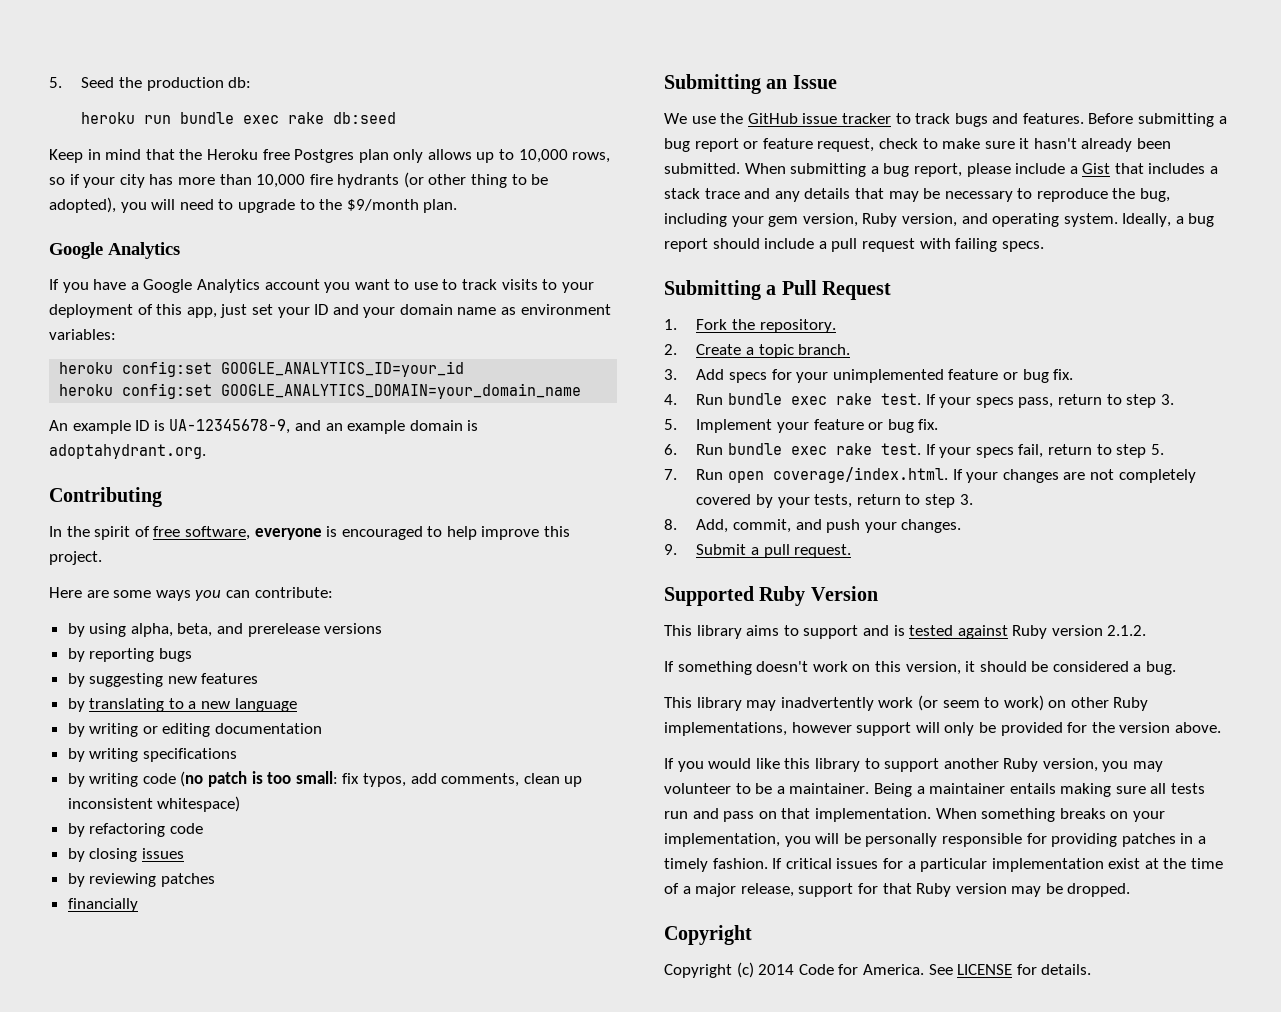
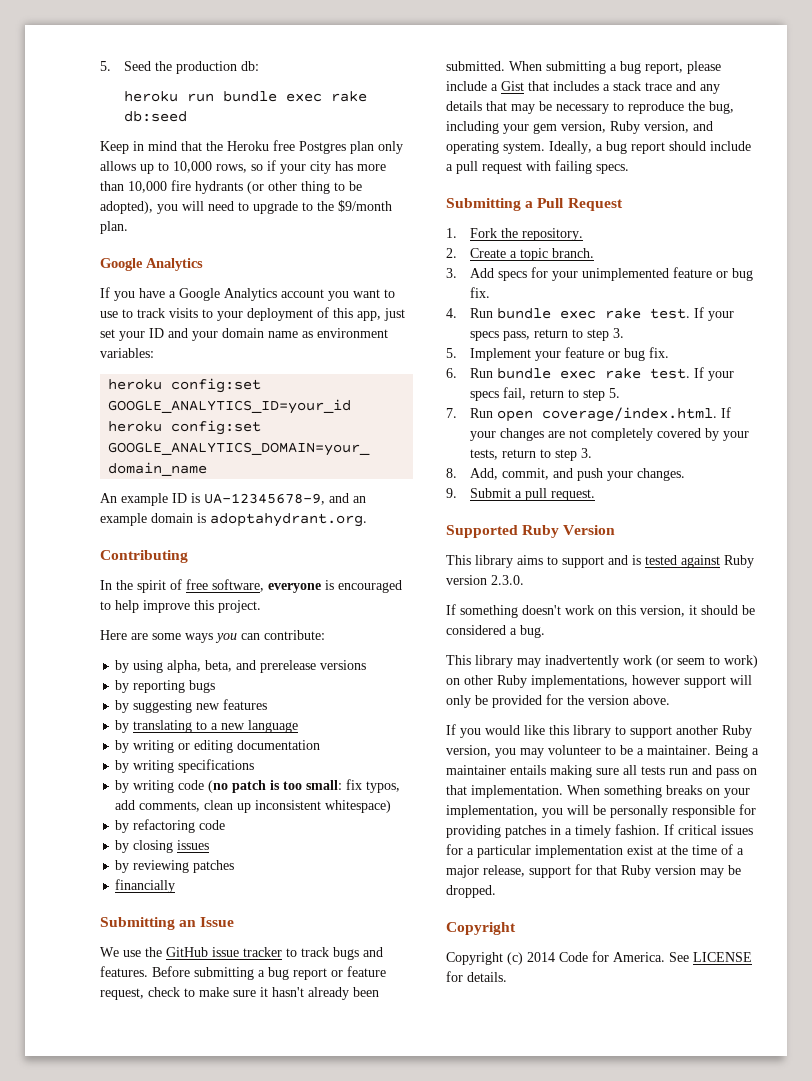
- This library aims to support and is tested against Ruby version 2.1.2.
+ This library aims to support and is tested against Ruby version 2.3.0.

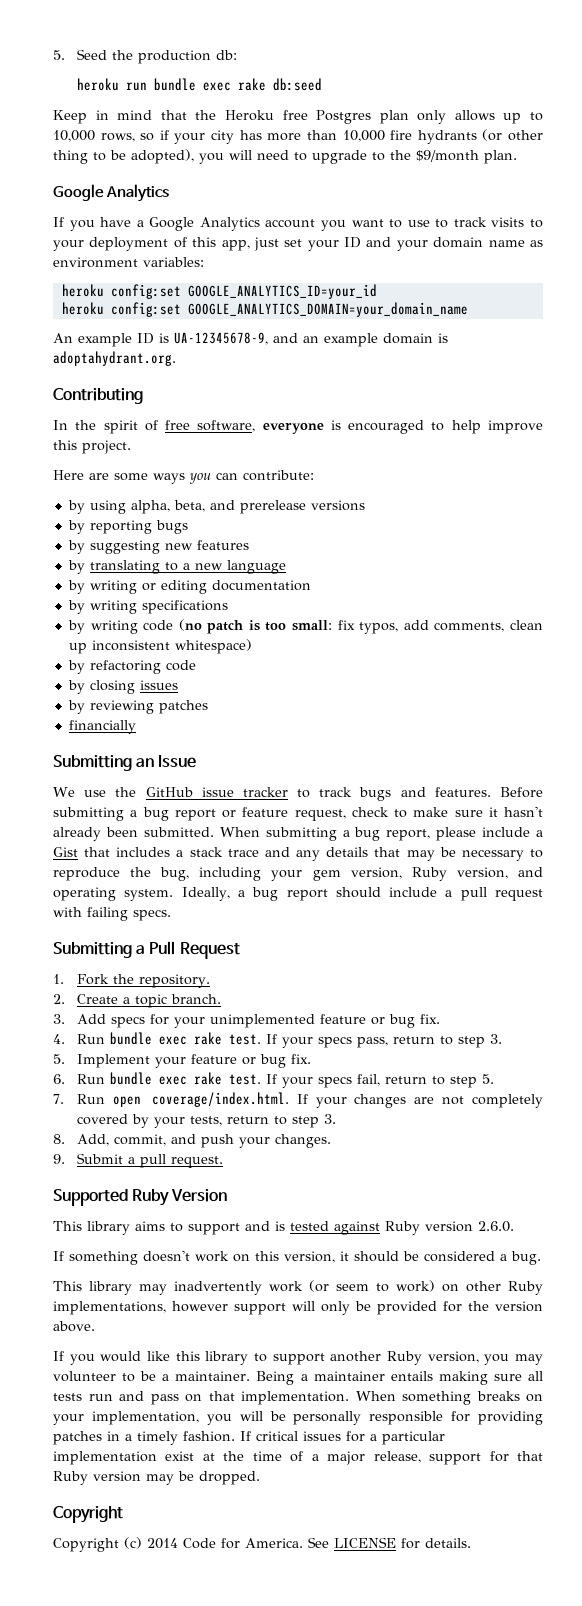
- This library aims to support and is tested against Ruby version 2.3.0.
+ This library aims to support and is tested against Ruby version 2.6.0.

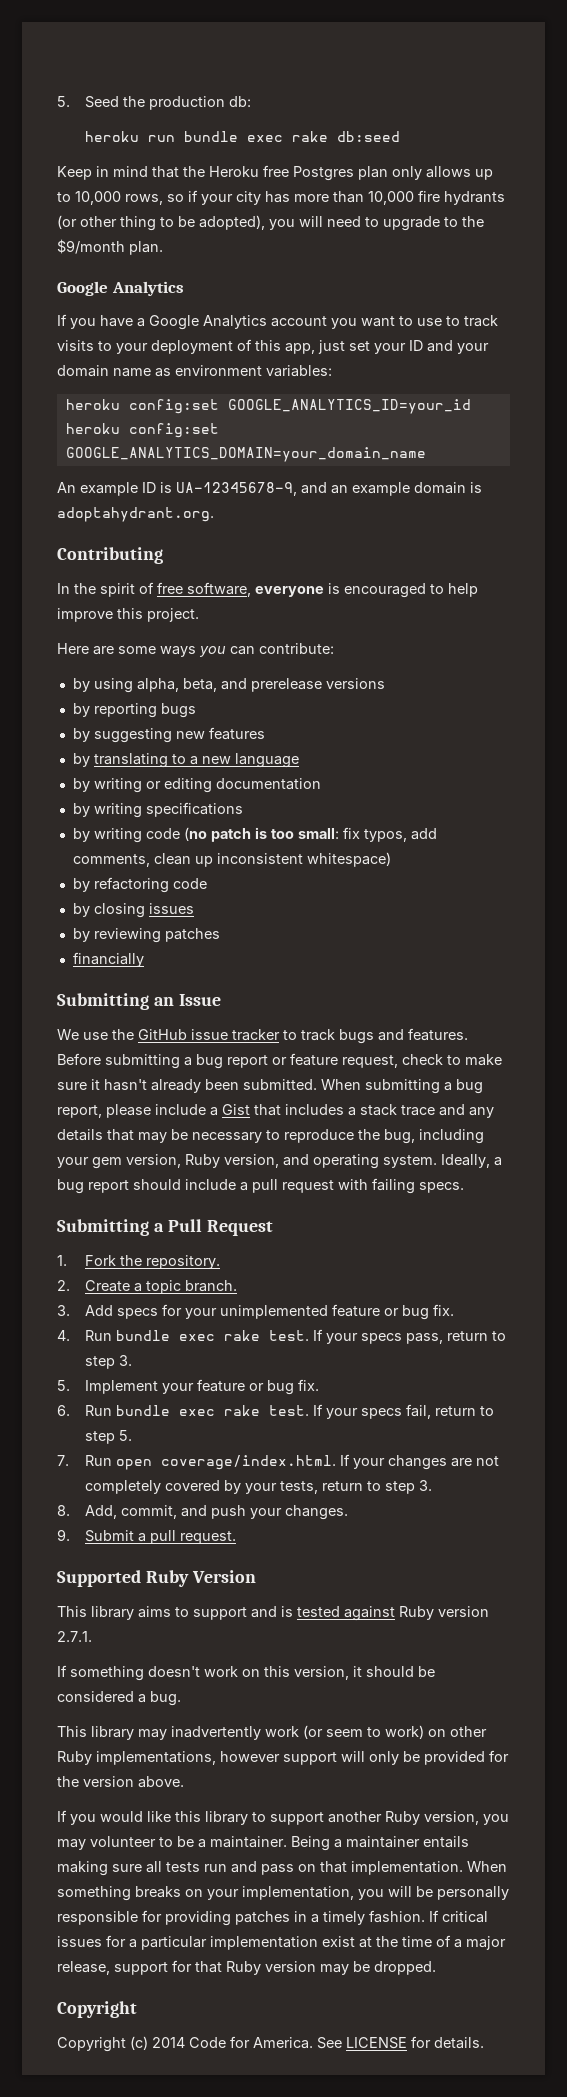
- This library aims to support and is tested against Ruby version 2.6.0.
+ This library aims to support and is tested against Ruby version 2.7.1.

